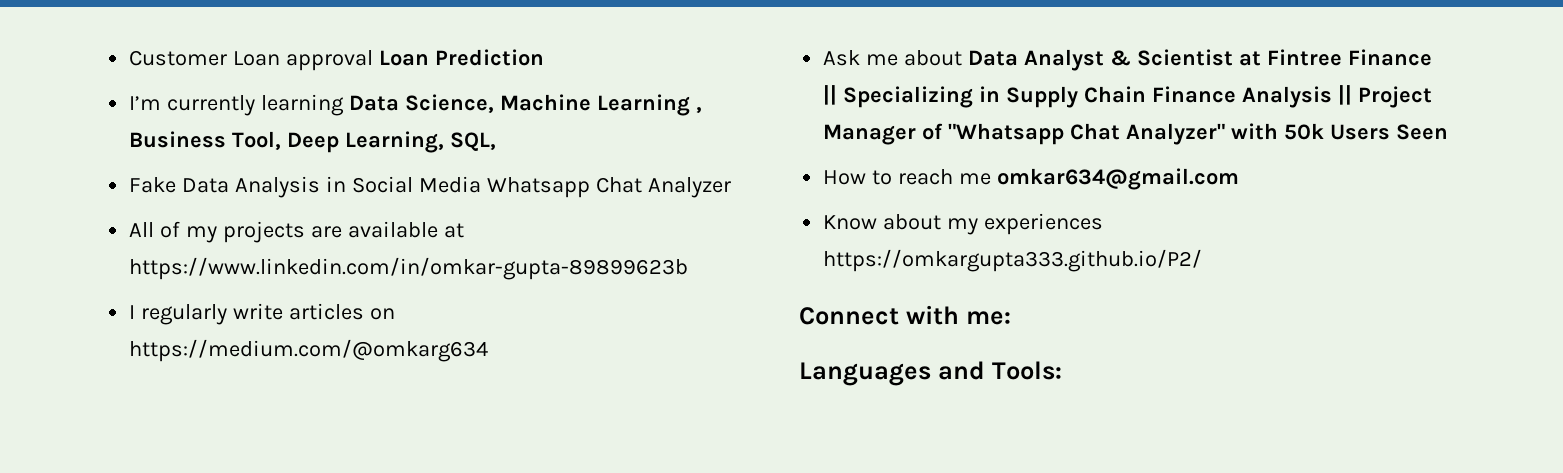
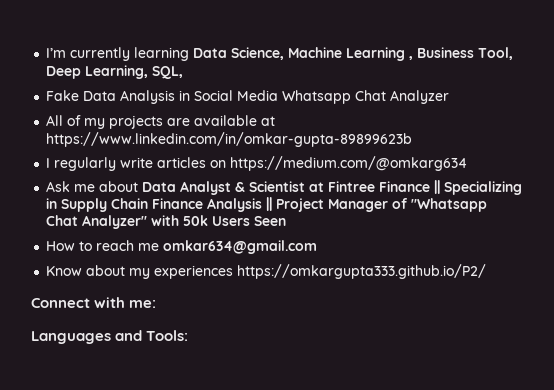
- Customer Loan approval Loan Prediction

